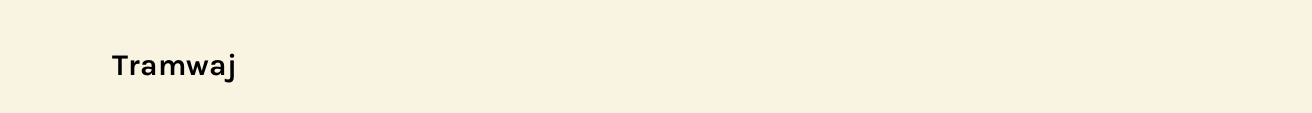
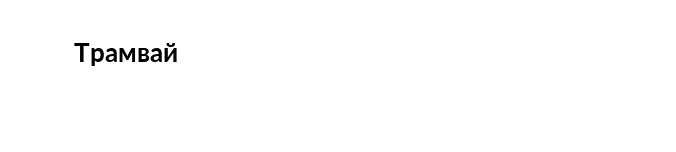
- Tramwaj
+ Трамвай

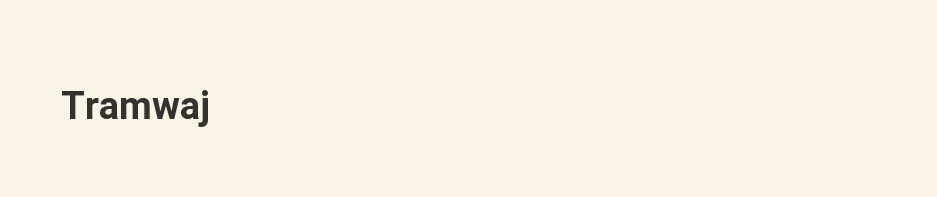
- Трамвай
+ Tramwaj

